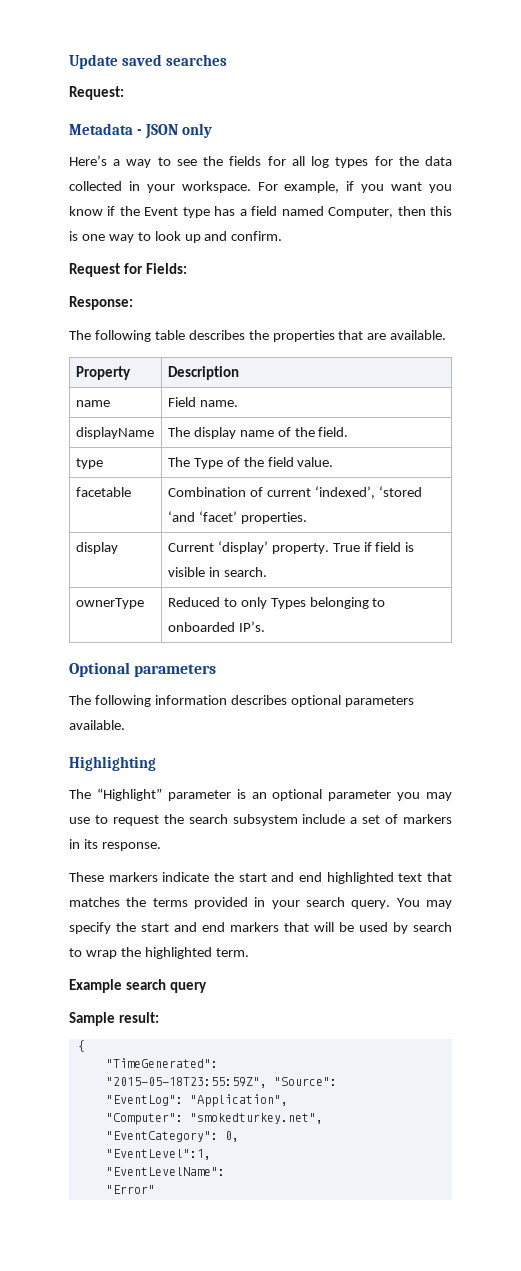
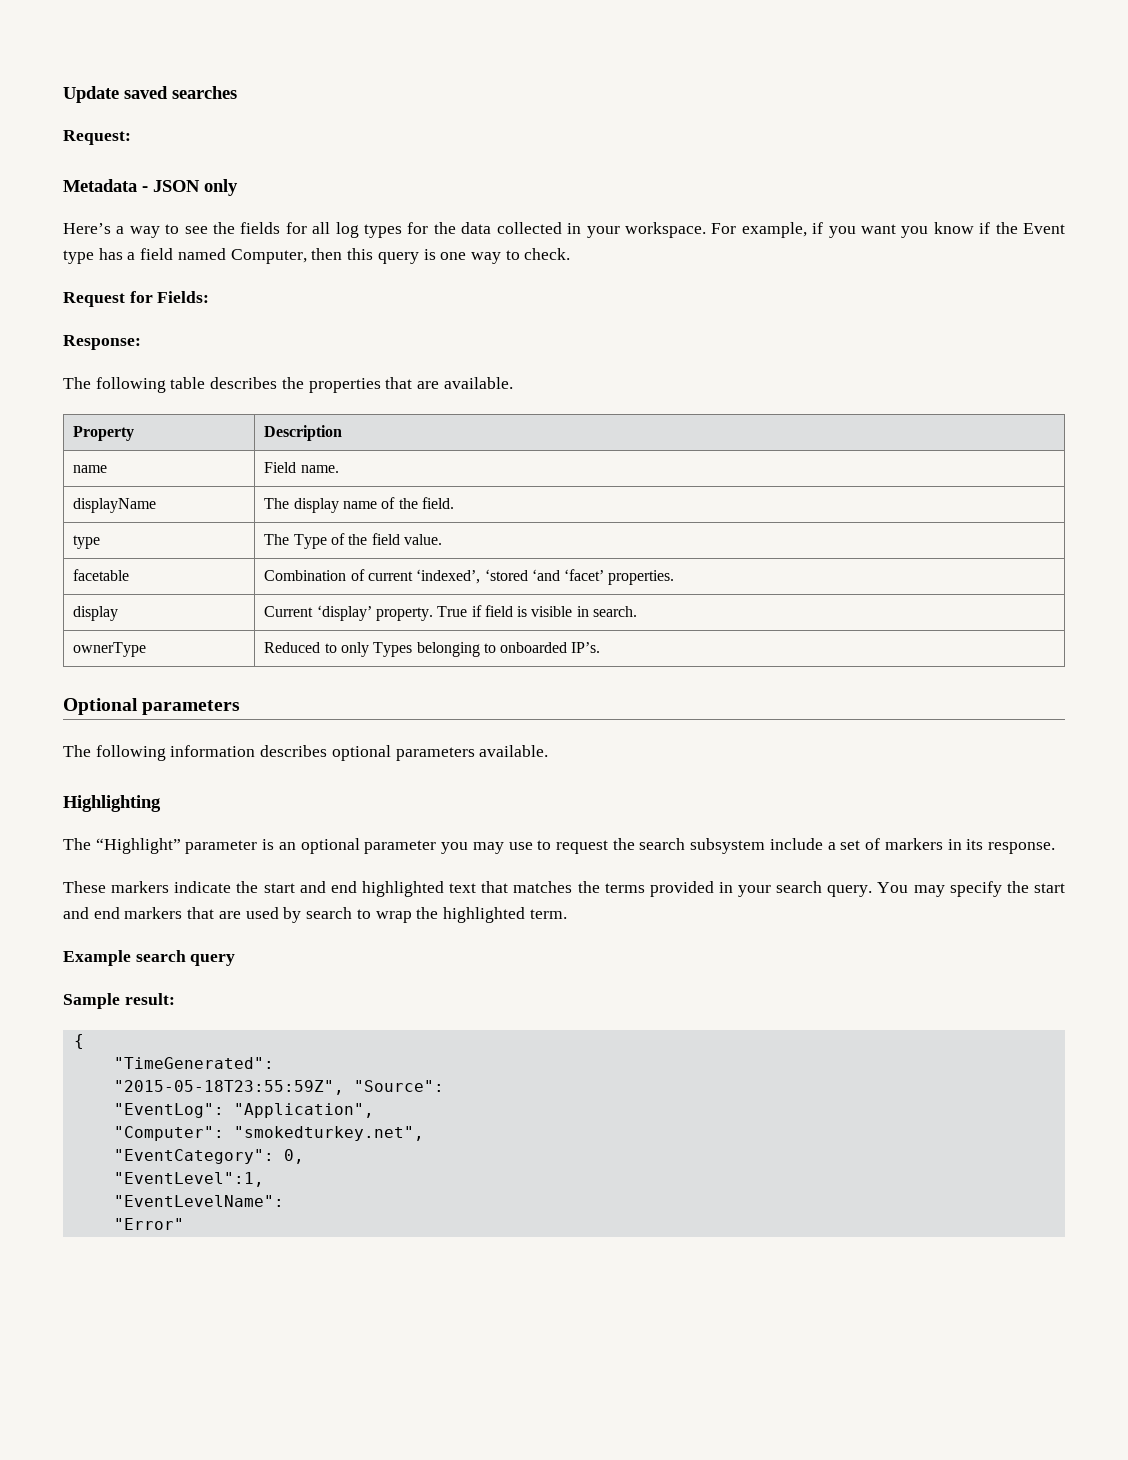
- For example, if you want you know if the Event type has a field named Computer, then this is one way to look up and confirm.
+ For example, if you want you know if the Event type has a field named Computer, then this query is one way to check.
- You may specify the start and end markers that will be used by search to wrap the highlighted term.
+ You may specify the start and end markers that are used by search to wrap the highlighted term.

